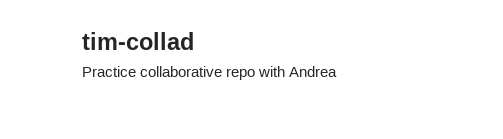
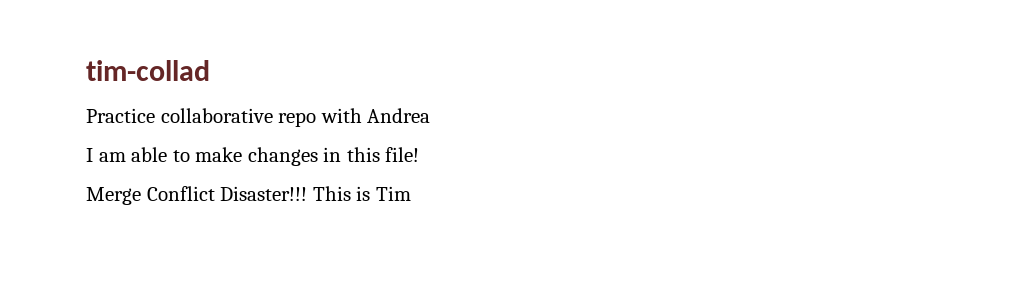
+ I am able to make changes in this file!
+ Merge Conflict Disaster!!! This is Tim

